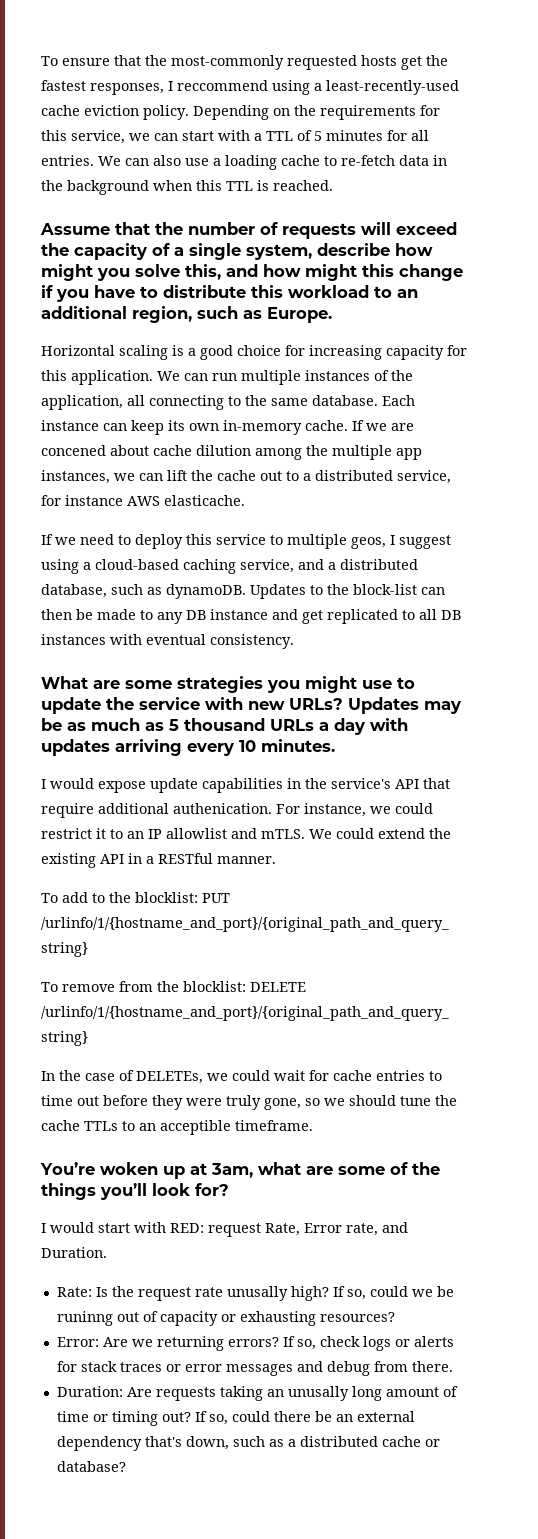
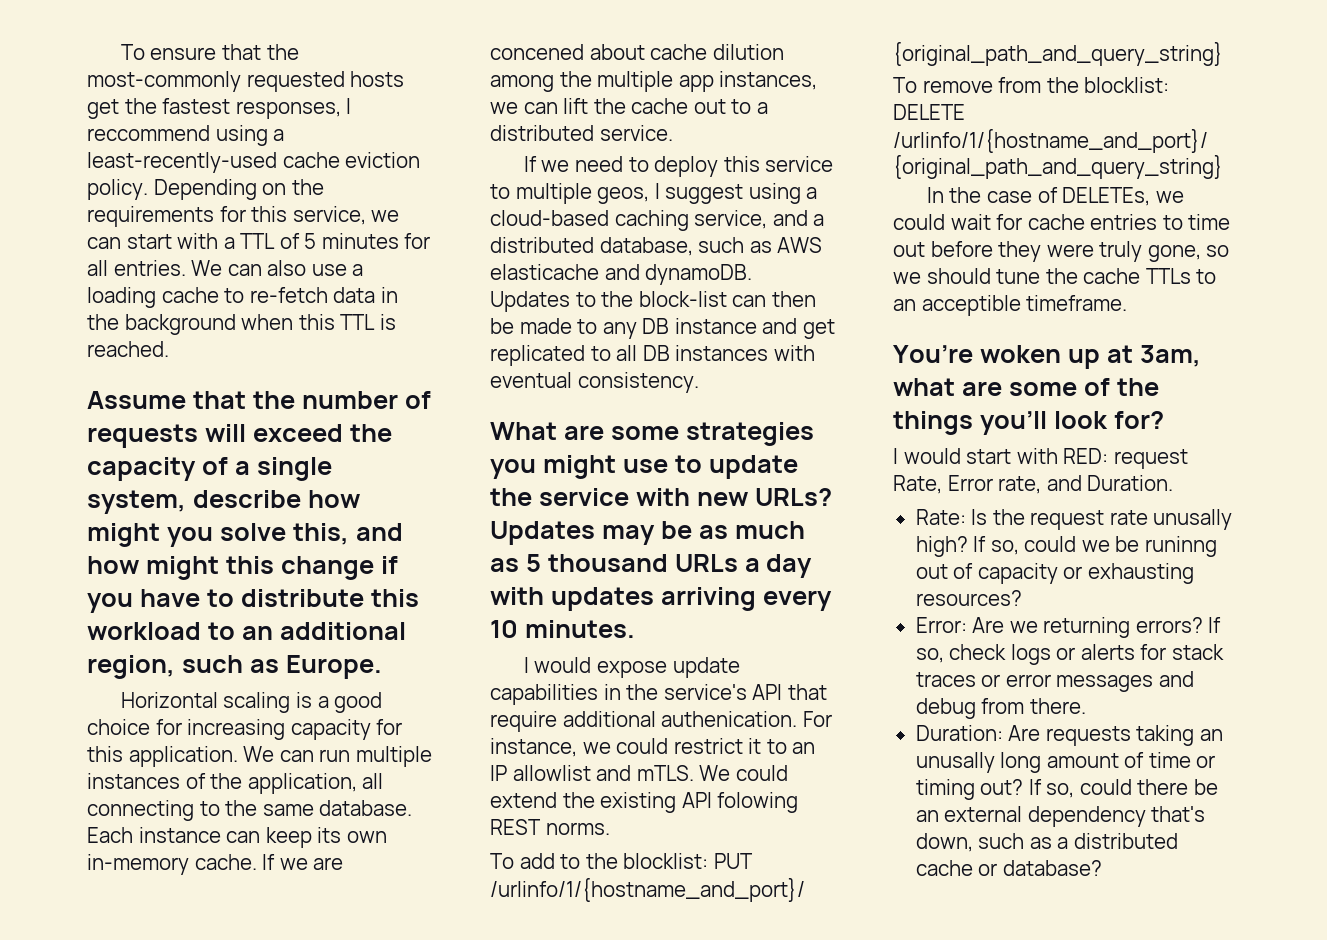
- If we are concened about cache dilution among the multiple app instances, we can lift the cache out to a distributed service, for instance AWS elasticache.
+ If we are concened about cache dilution among the multiple app instances, we can lift the cache out to a distributed service.
- If we need to deploy this service to multiple geos, I suggest using a cloud-based caching service, and a distributed database, such as dynamoDB.
+ If we need to deploy this service to multiple geos, I suggest using a cloud-based caching service, and a distributed database, such as AWS elasticache and dynamoDB.
- We could extend the existing API in a RESTful manner.
+ We could extend the existing API folowing REST norms.

